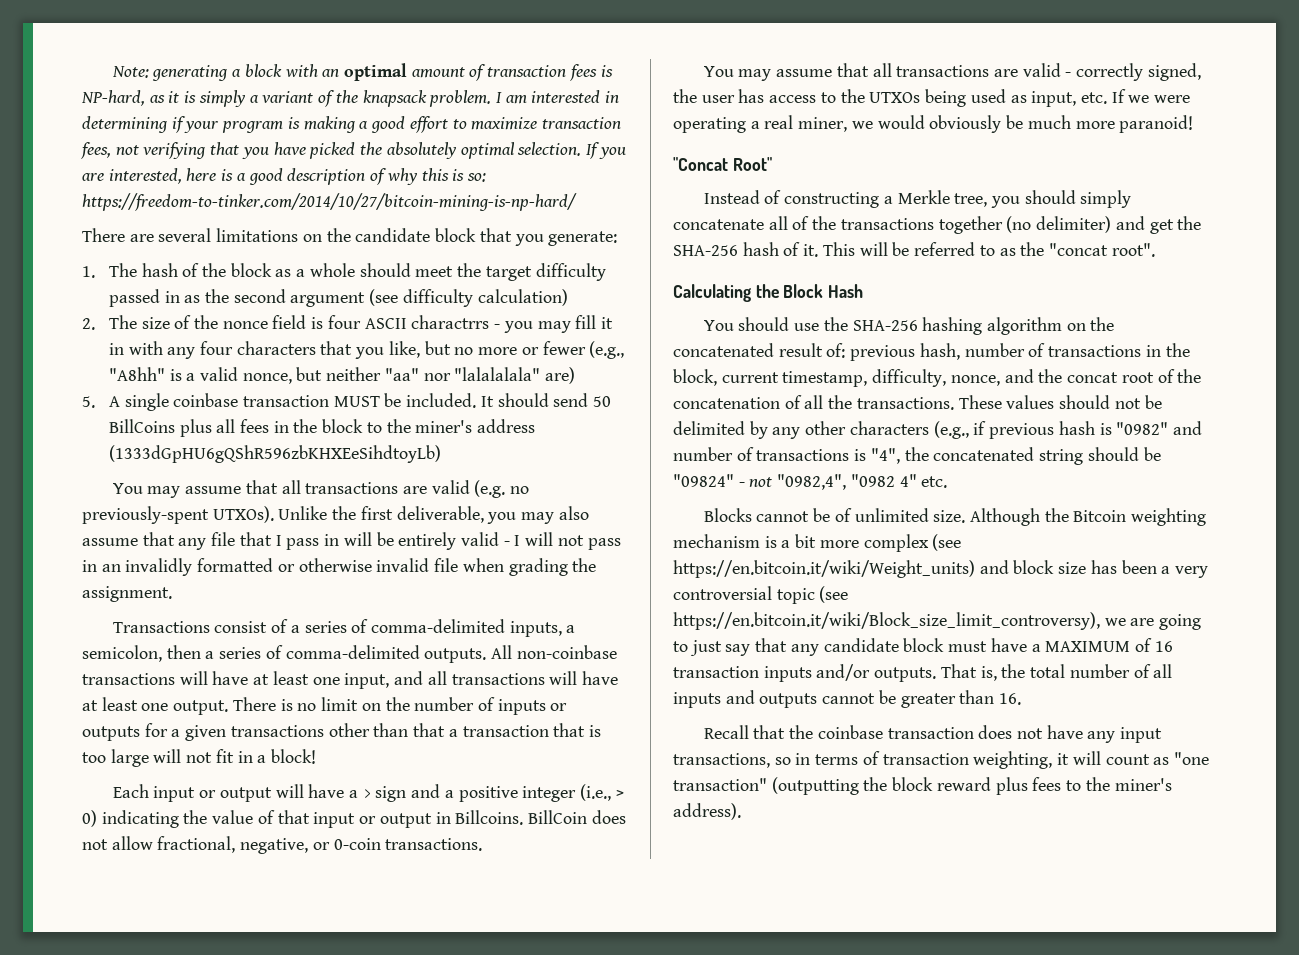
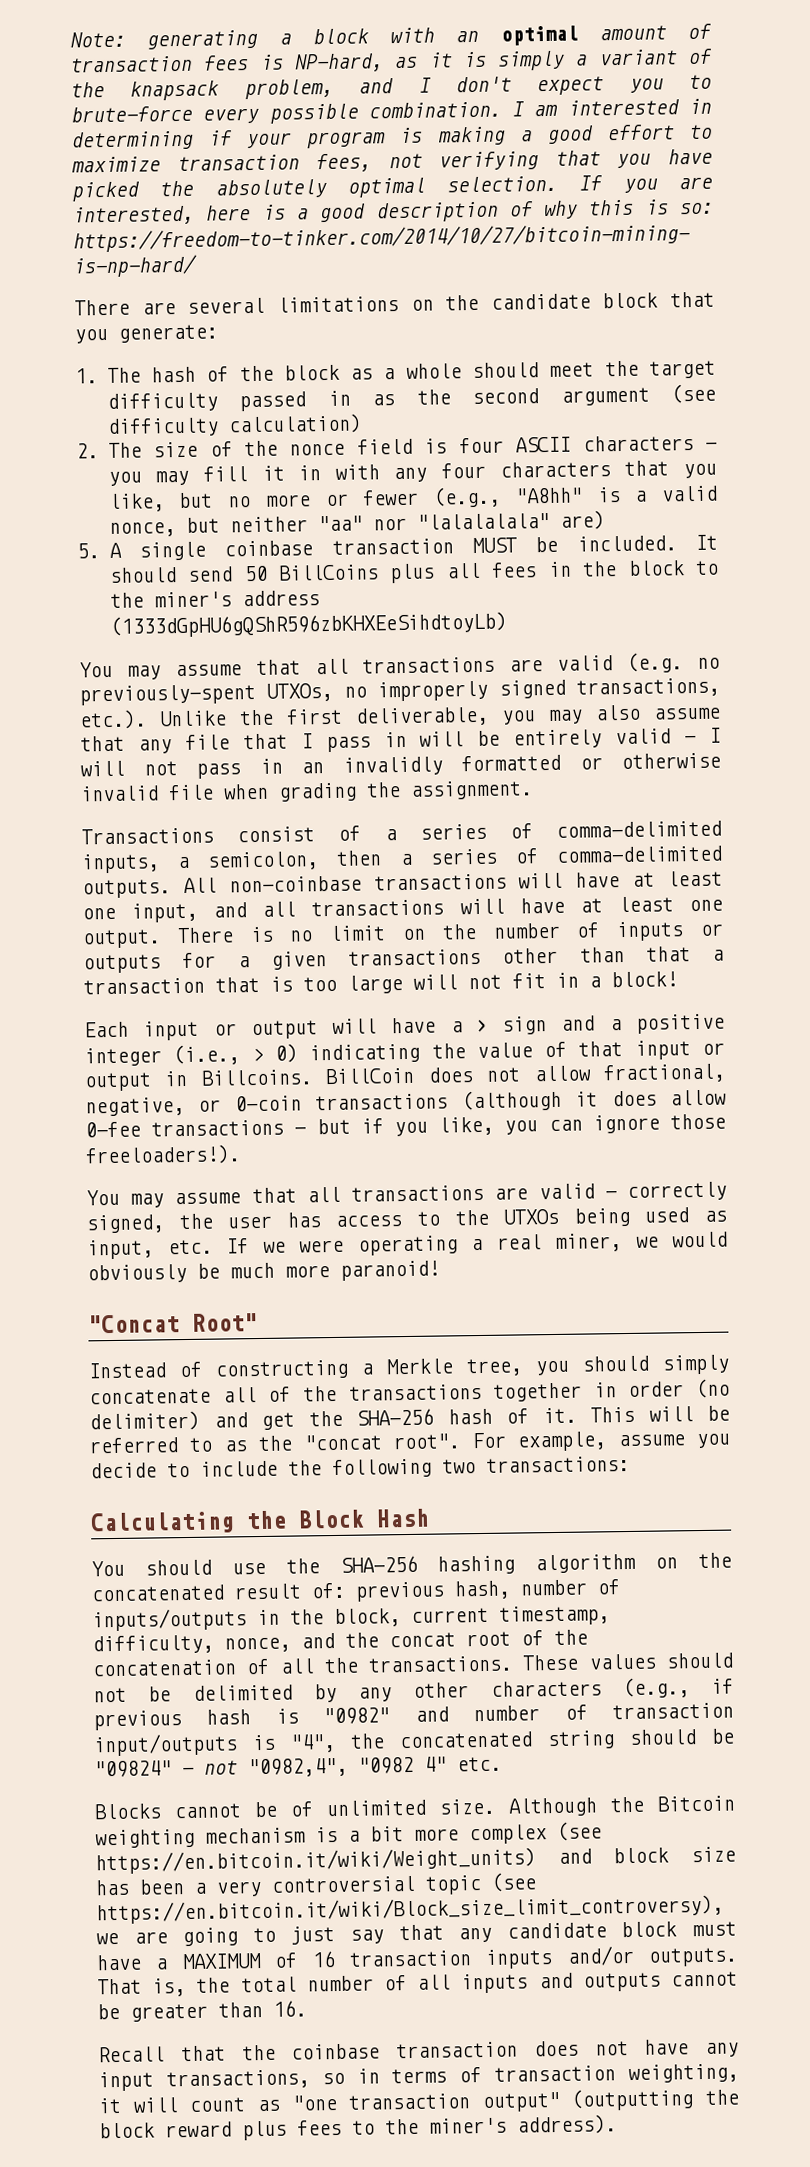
- Note: generating a block with an optimal amount of transaction fees is NP-hard, as it is simply a variant of the knapsack problem.
+ Note: generating a block with an optimal amount of transaction fees is NP-hard, as it is simply a variant of the knapsack problem, and I don't expect you to brute-force every possible combination.
- 2. The size of the nonce field is four ASCII charactrrs - you may fill it in with any four characters that you like, but no more or fewer (e.g., "A8hh" is a valid nonce, but neither "aa" nor "lalalalala" are)
+ 2. The size of the nonce field is four ASCII characters - you may fill it in with any four characters that you like, but no more or fewer (e.g., "A8hh" is a valid nonce, but neither "aa" nor "lalalalala" are)
- You may assume that all transactions are valid (e.g. no previously-spent UTXOs). Unlike the first deliverable, you may also assume that any file that I pass in will be entirely valid - I will not pass in an invalidly formatted or otherwise invalid file when grading the assignment.
+ You may assume that all transactions are valid (e.g. no previously-spent UTXOs, no improperly signed transactions, etc.). Unlike the first deliverable, you may also assume that any file that I pass in will be entirely valid - I will not pass in an invalidly formatted or otherwise invalid file when grading the assignment.
- BillCoin does not allow fractional, negative, or 0-coin transactions.
+ BillCoin does not allow fractional, negative, or 0-coin transactions (although it does allow 0-fee transactions - but if you like, you can ignore those freeloaders!).
- Instead of constructing a Merkle tree, you should simply concatenate all of the transactions together (no delimiter) and get the SHA-256 hash of it.
+ Instead of constructing a Merkle tree, you should simply concatenate all of the transactions together in order (no delimiter) and get the SHA-256 hash of it.
+ For example, assume you decide to include the following two transactions:
- You should use the SHA-256 hashing algorithm on the concatenated result of: previous hash, number of transactions in the block, current timestamp, difficulty, nonce, and the concat root of the concatenation of all the transactions.
+ You should use the SHA-256 hashing algorithm on the concatenated result of: previous hash, number of inputs/outputs in the block, current timestamp, difficulty, nonce, and the concat root of the concatenation of all the transactions.
- These values should not be delimited by any other characters (e.g., if previous hash is "0982" and number of transactions is "4", the concatenated string should be "09824" - not "0982,4", "0982 4" etc.
+ These values should not be delimited by any other characters (e.g., if previous hash is "0982" and number of transaction input/outputs is "4", the concatenated string should be "09824" - not "0982,4", "0982 4" etc.
- Recall that the coinbase transaction does not have any input transactions, so in terms of transaction weighting, it will count as "one transaction" (outputting the block reward plus fees to the miner's address).
+ Recall that the coinbase transaction does not have any input transactions, so in terms of transaction weighting, it will count as "one transaction output" (outputting the block reward plus fees to the miner's address).

